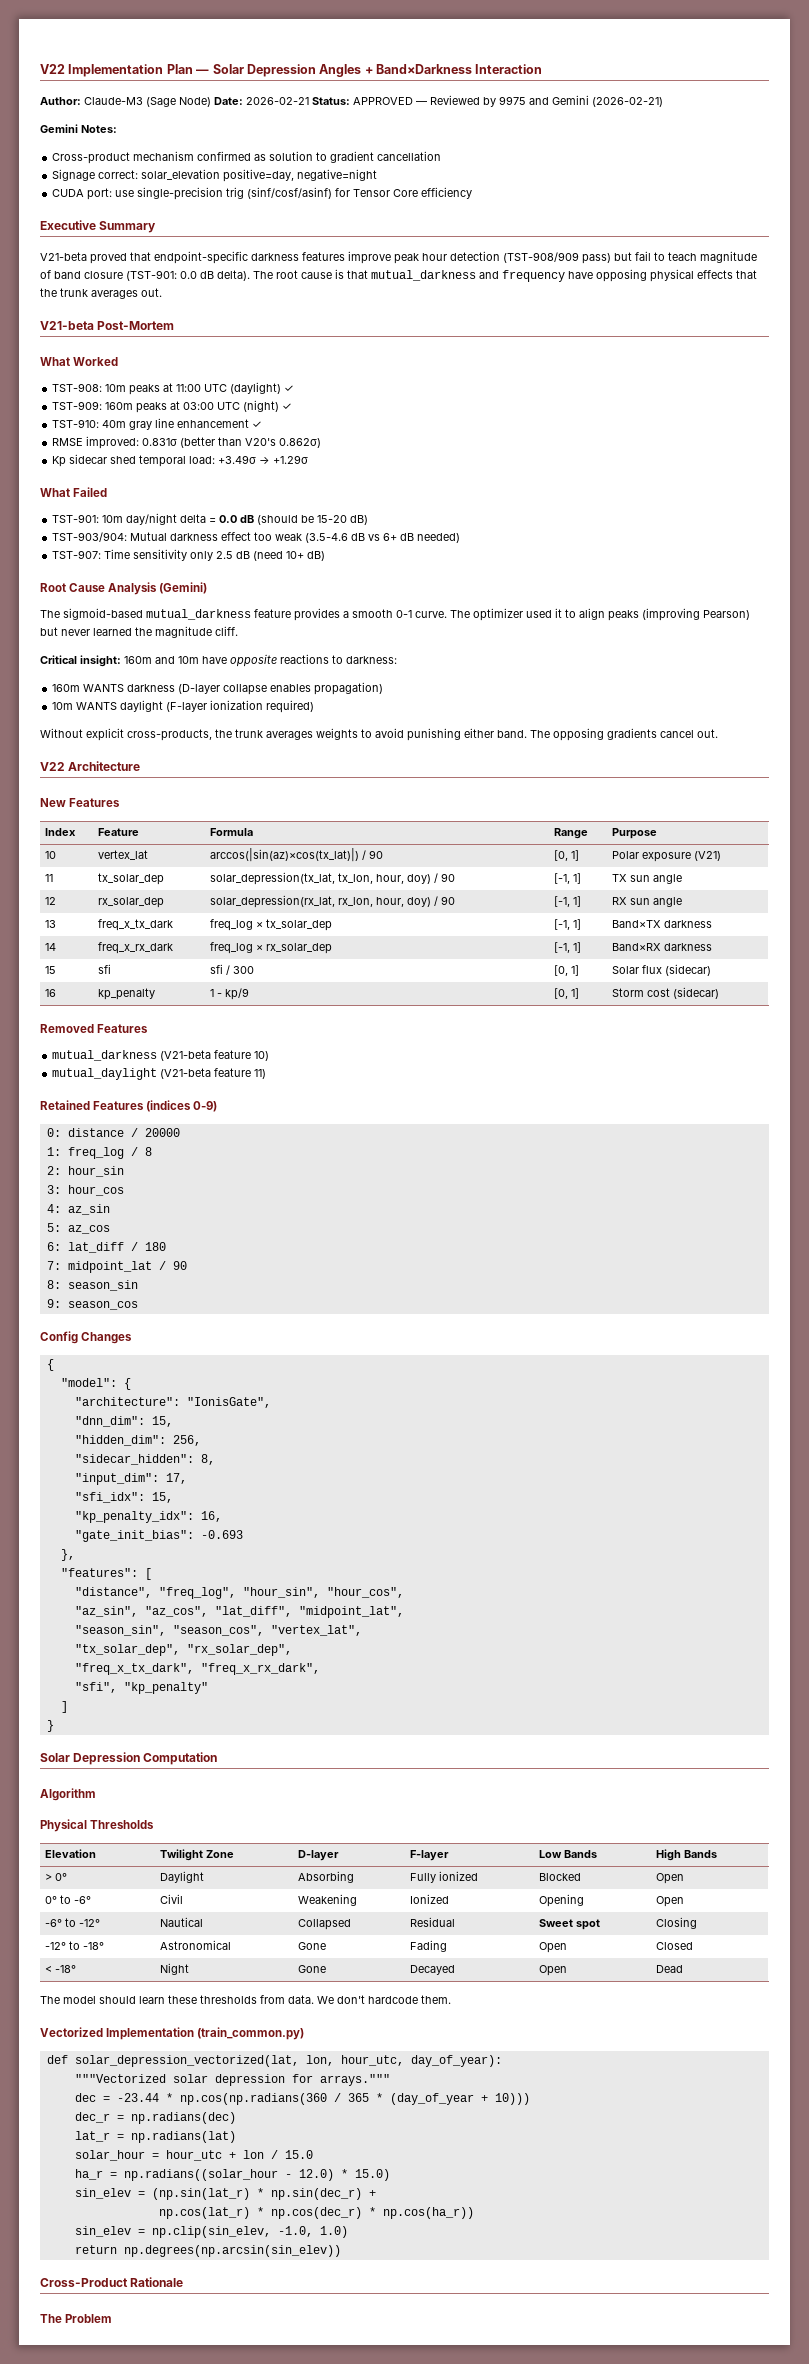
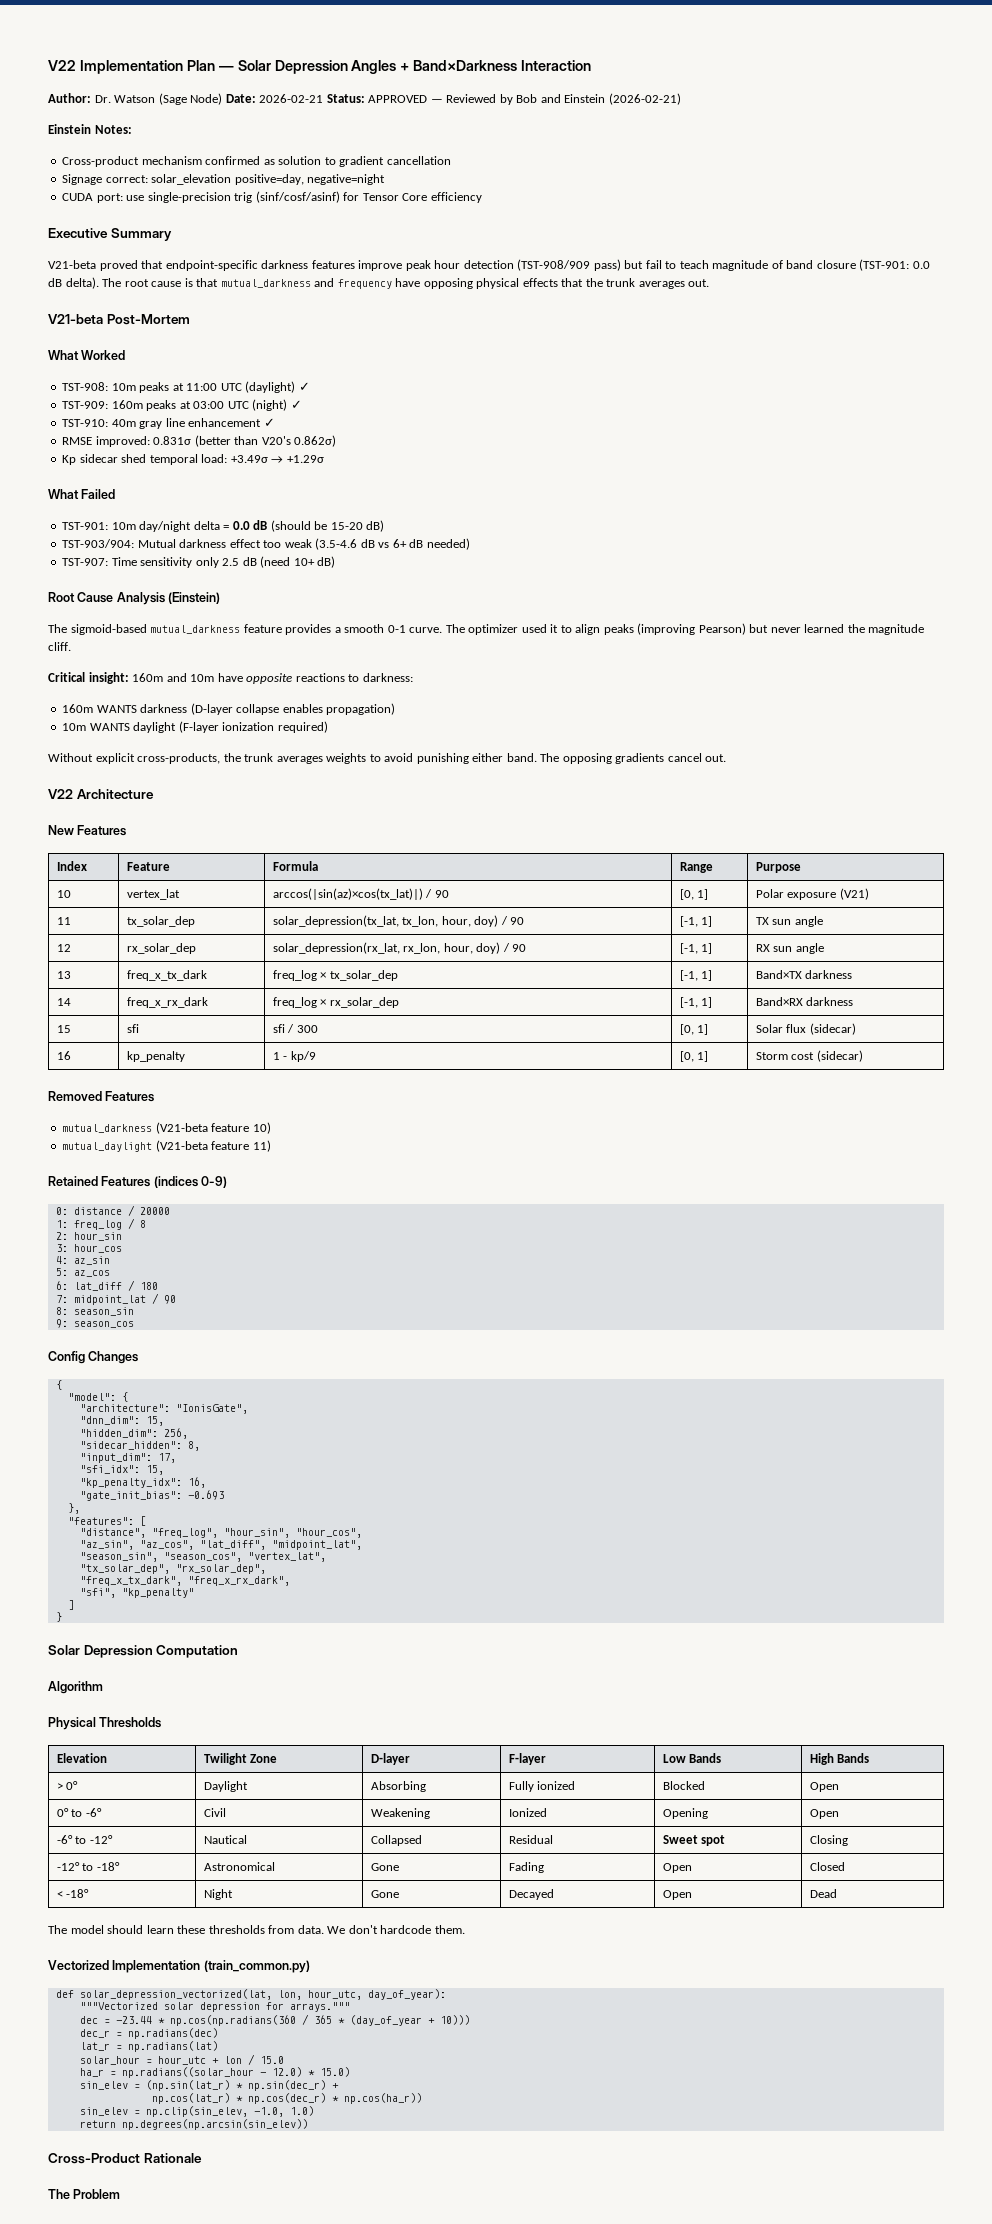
- Author: Claude-M3 (Sage Node) Date: 2026-02-21 Status: APPROVED — Reviewed by 9975 and Gemini (2026-02-21)
+ Author: Dr. Watson (Sage Node) Date: 2026-02-21 Status: APPROVED — Reviewed by Bob and Einstein (2026-02-21)
- Gemini Notes:
+ Einstein Notes:
- Root Cause Analysis (Gemini)
+ Root Cause Analysis (Einstein)

